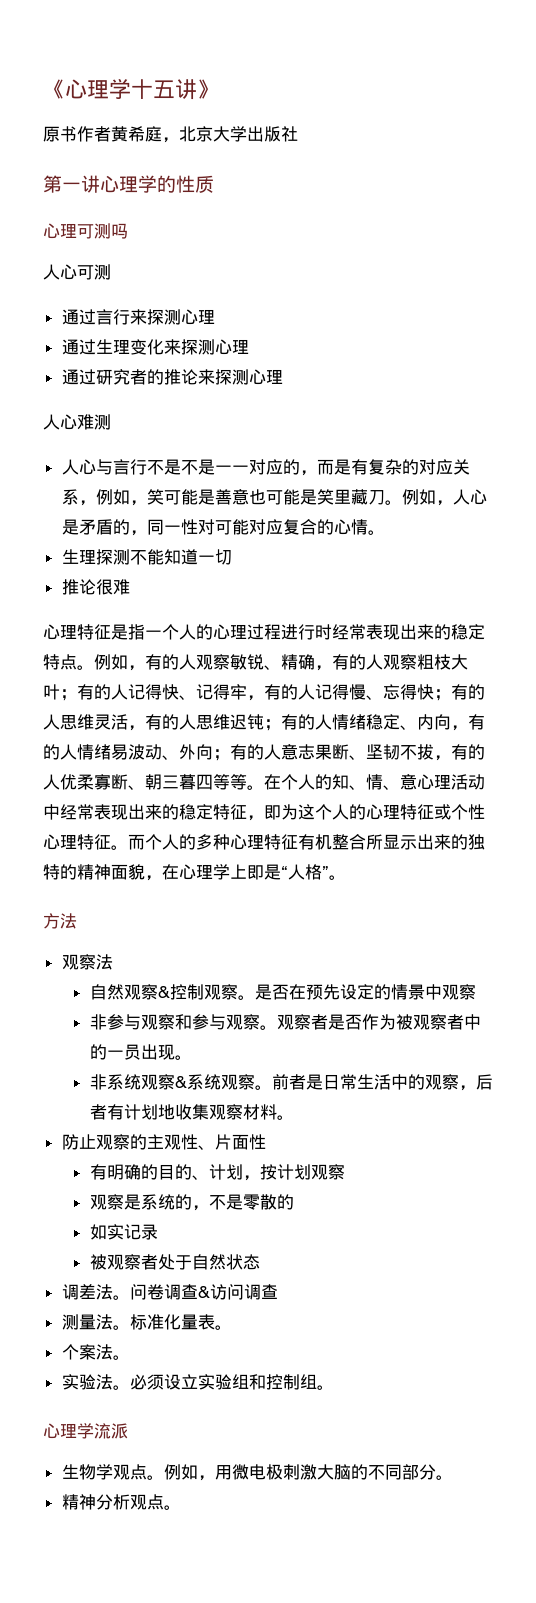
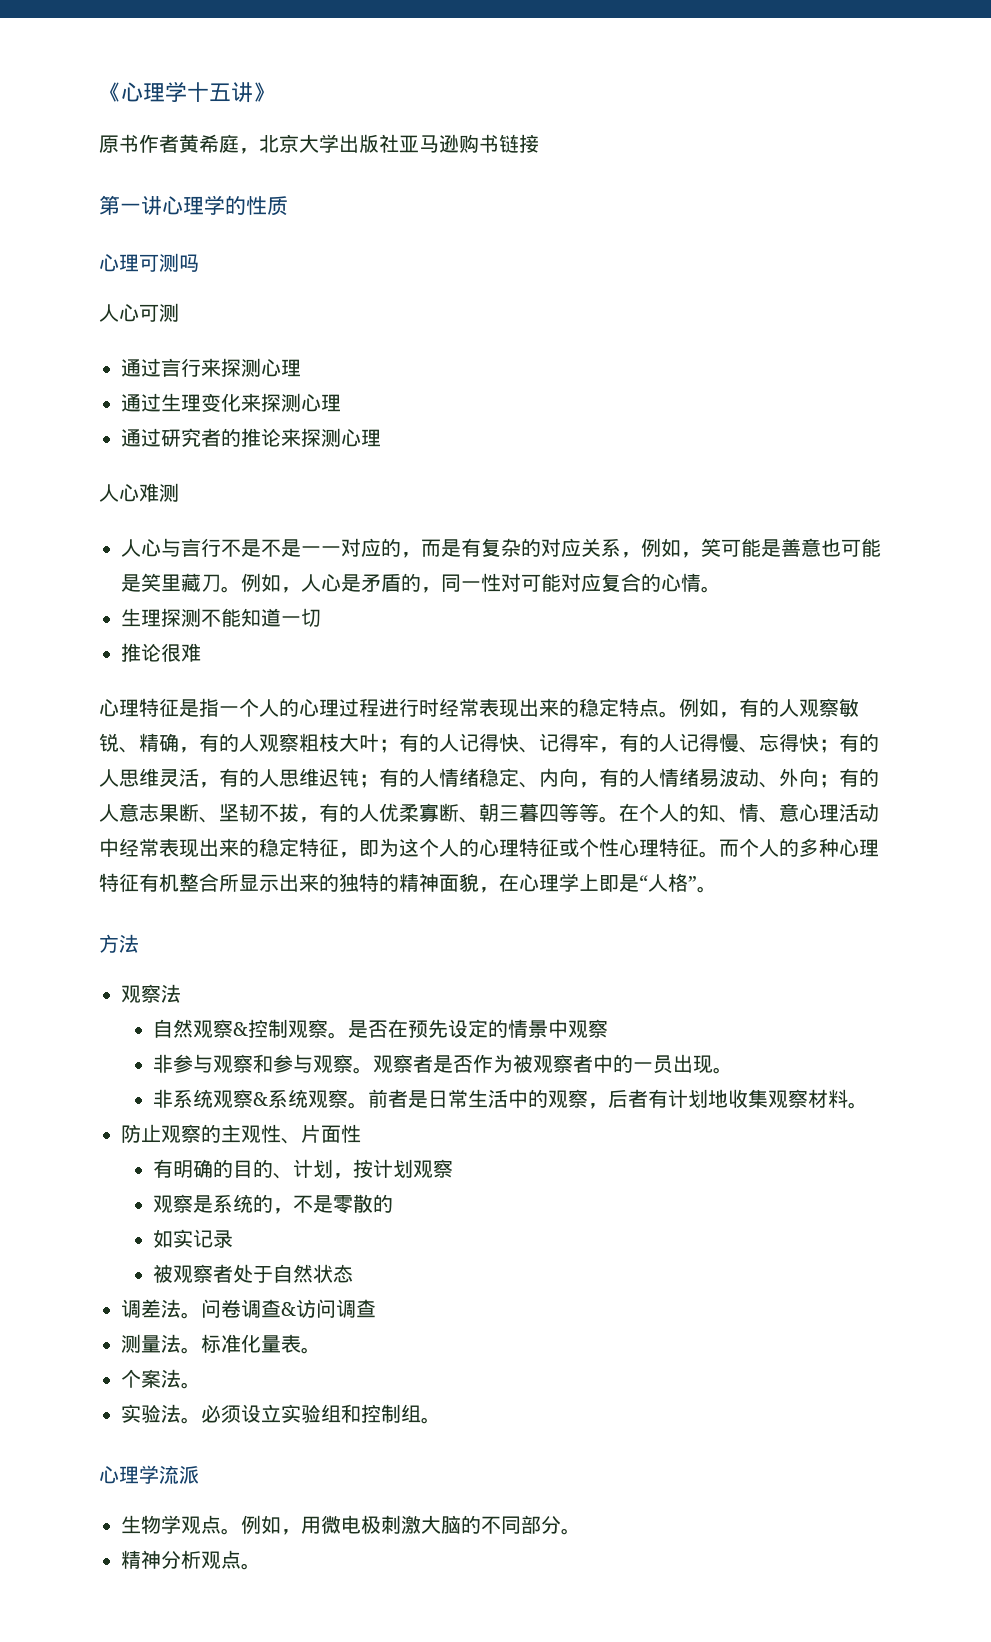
- 原书作者黄希庭，北京大学出版社
+ 原书作者黄希庭，北京大学出版社亚马逊购书链接

